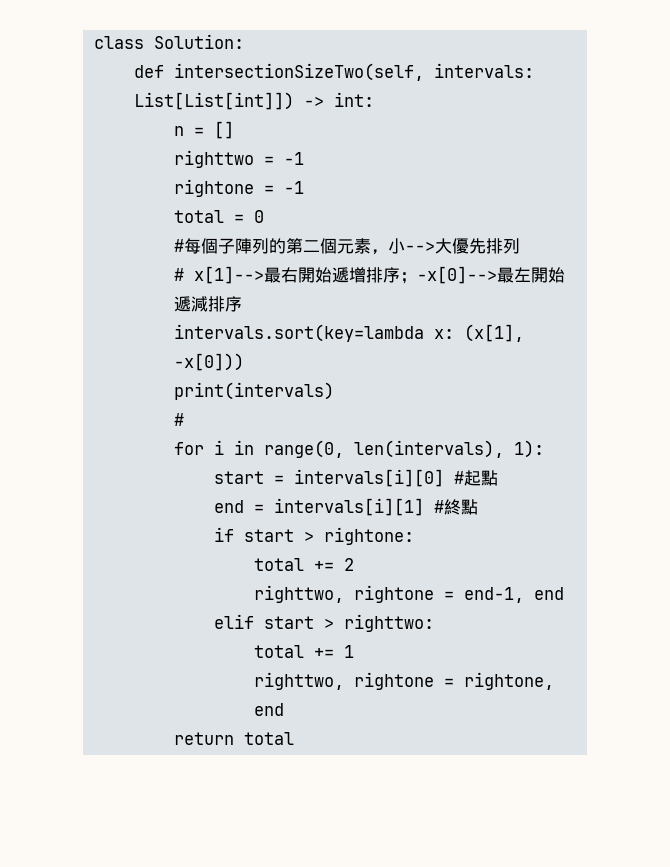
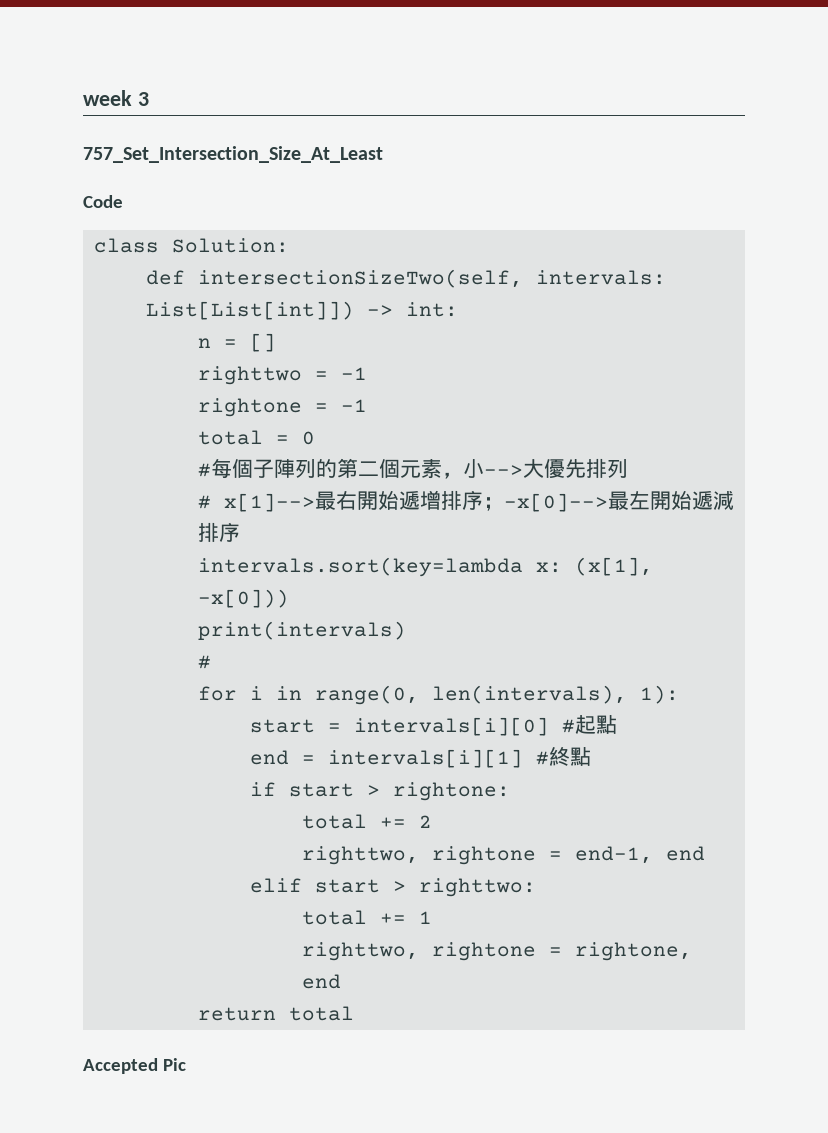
+ week 3
+ 757_Set_Intersection_Size_At_Least
+ Code
+ Accepted Pic

